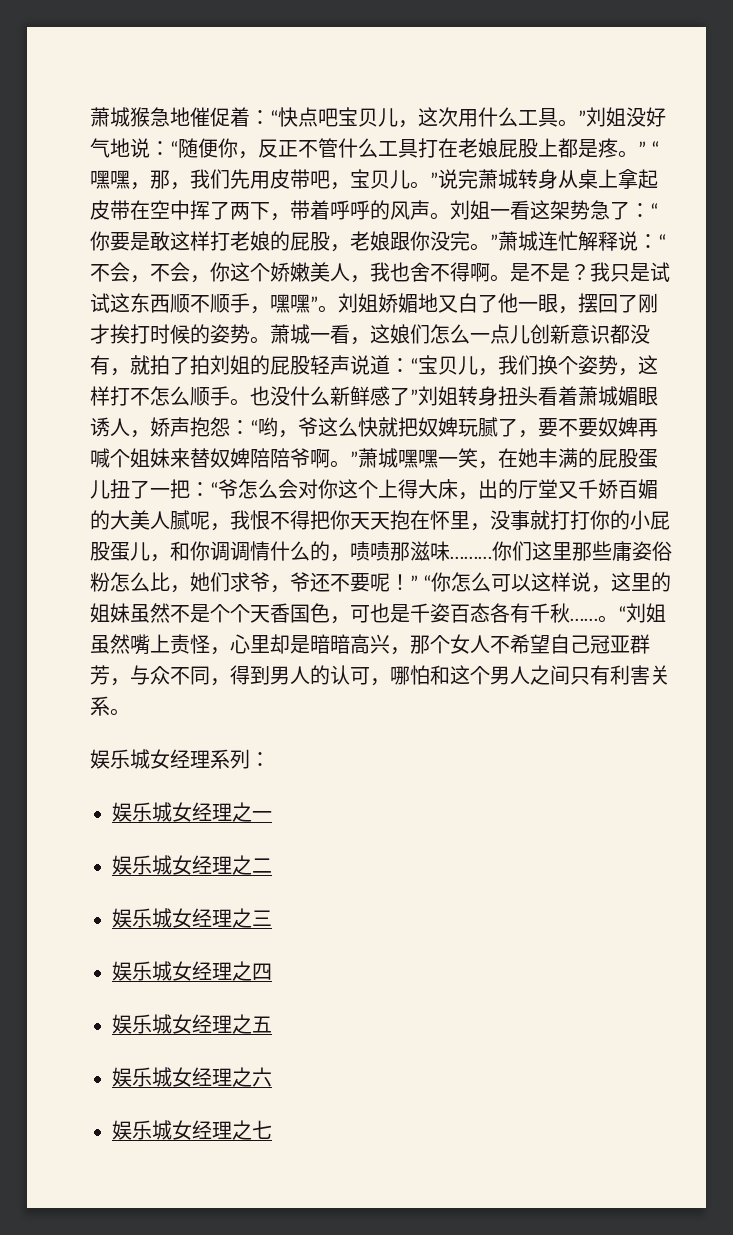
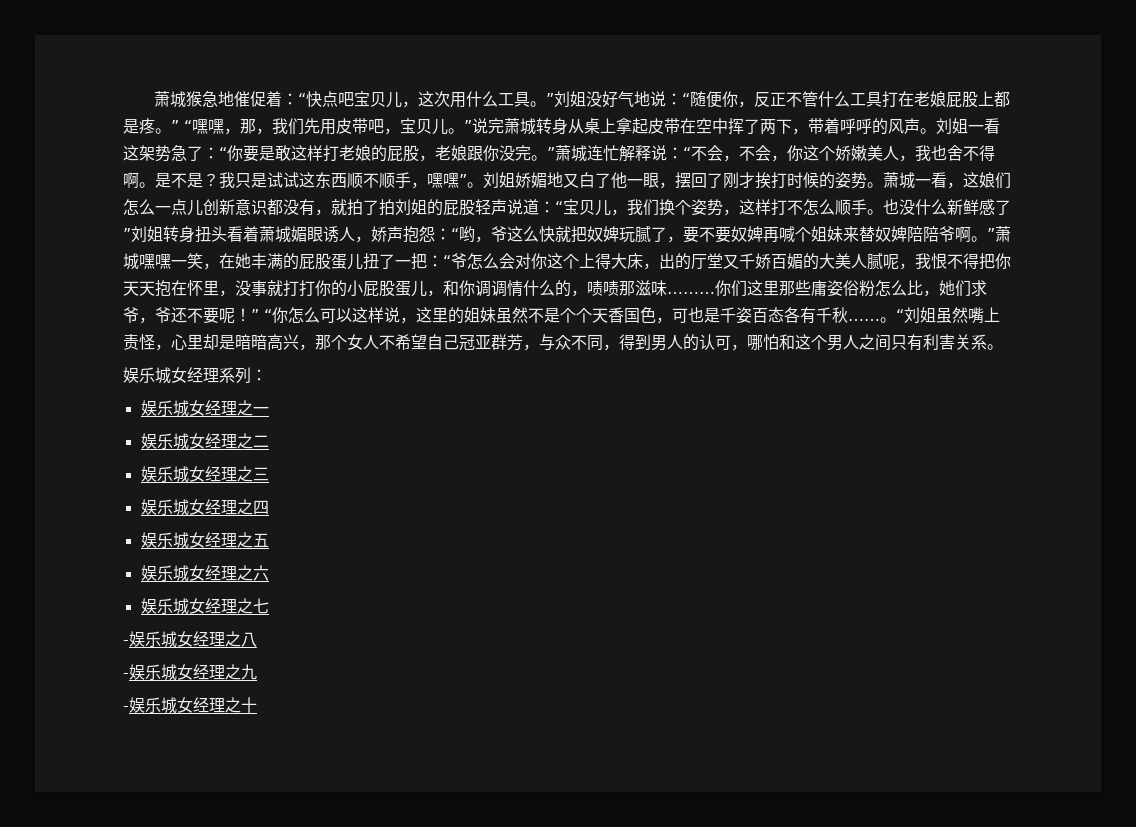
+ -娱乐城女经理之八
+ -娱乐城女经理之九
+ -娱乐城女经理之十

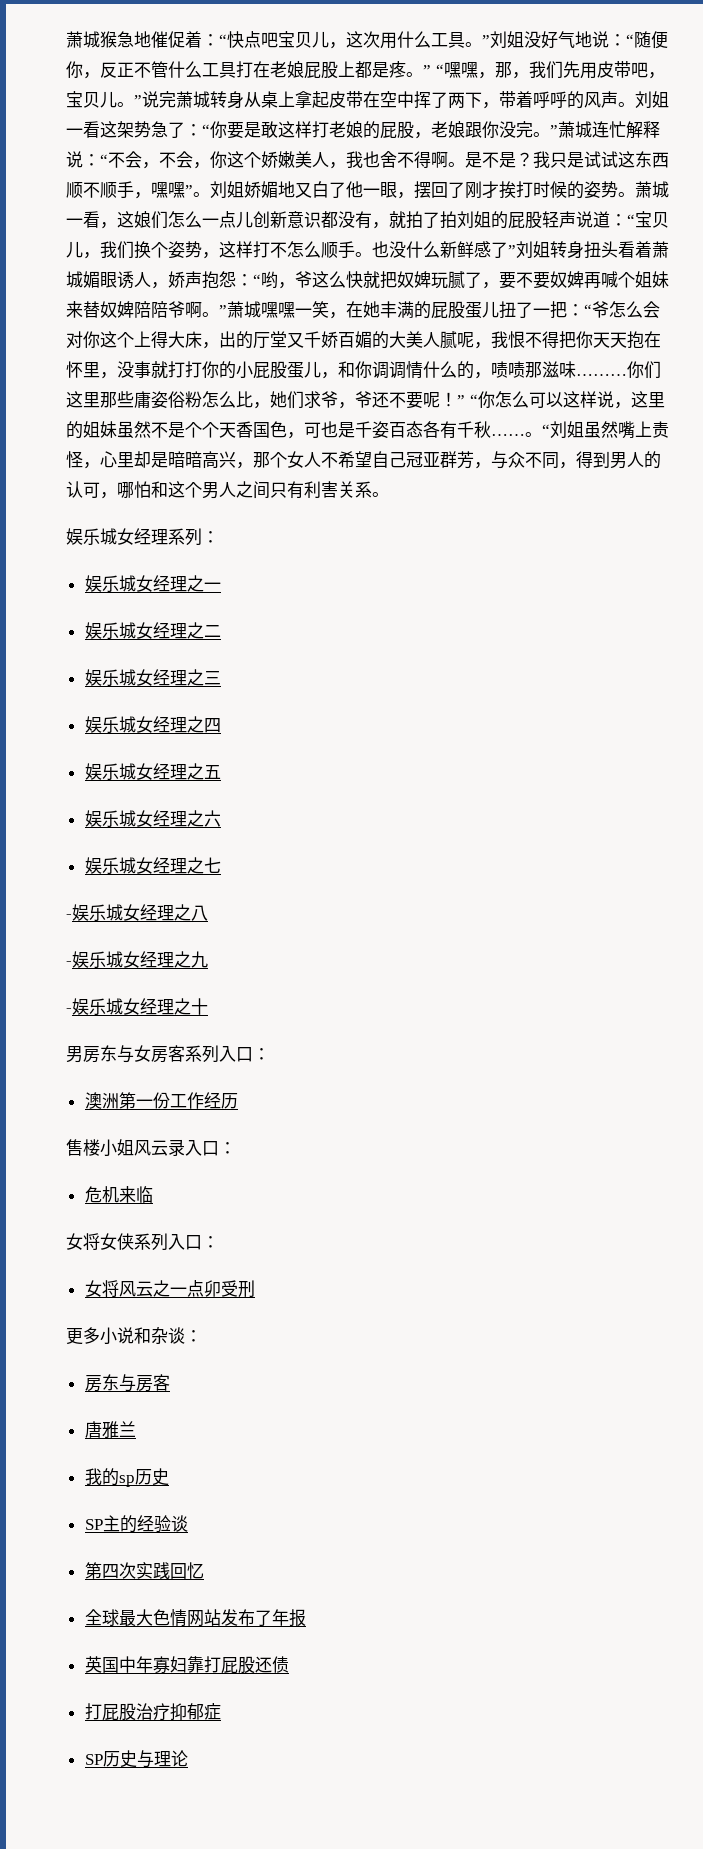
+ 男房东与女房客系列入口：
+ 澳洲第一份工作经历
+ 售楼小姐风云录入口：
+ 危机来临
+ 女将女侠系列入口：
+ 女将风云之一点卯受刑
+ 更多小说和杂谈：
+ 房东与房客
+ 唐雅兰
+ 我的sp历史
+ SP主的经验谈
+ 第四次实践回忆
+ 全球最大色情网站发布了年报
+ 英国中年寡妇靠打屁股还债
+ 打屁股治疗抑郁症
+ SP历史与理论

